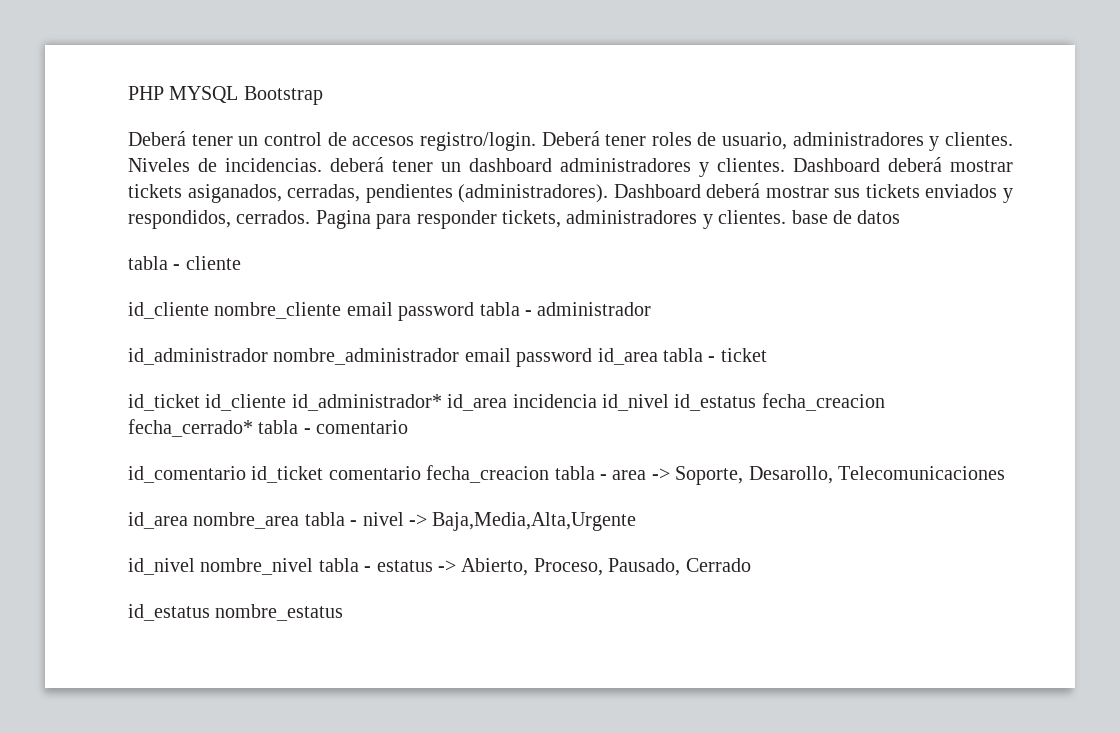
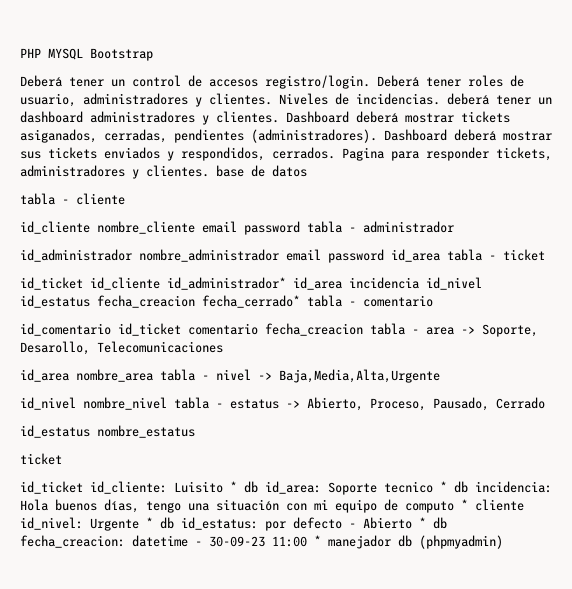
  id_estatus nombre_estatus
+ ticket
+ id_ticket id_cliente: Luisito * db id_area: Soporte tecnico * db incidencia: Hola buenos días, tengo una situación con mi equipo de computo * cliente id_nivel: Urgente * db id_estatus: por defecto - Abierto * db fecha_creacion: datetime - 30-09-23 11:00 * manejador db (phpmyadmin)

